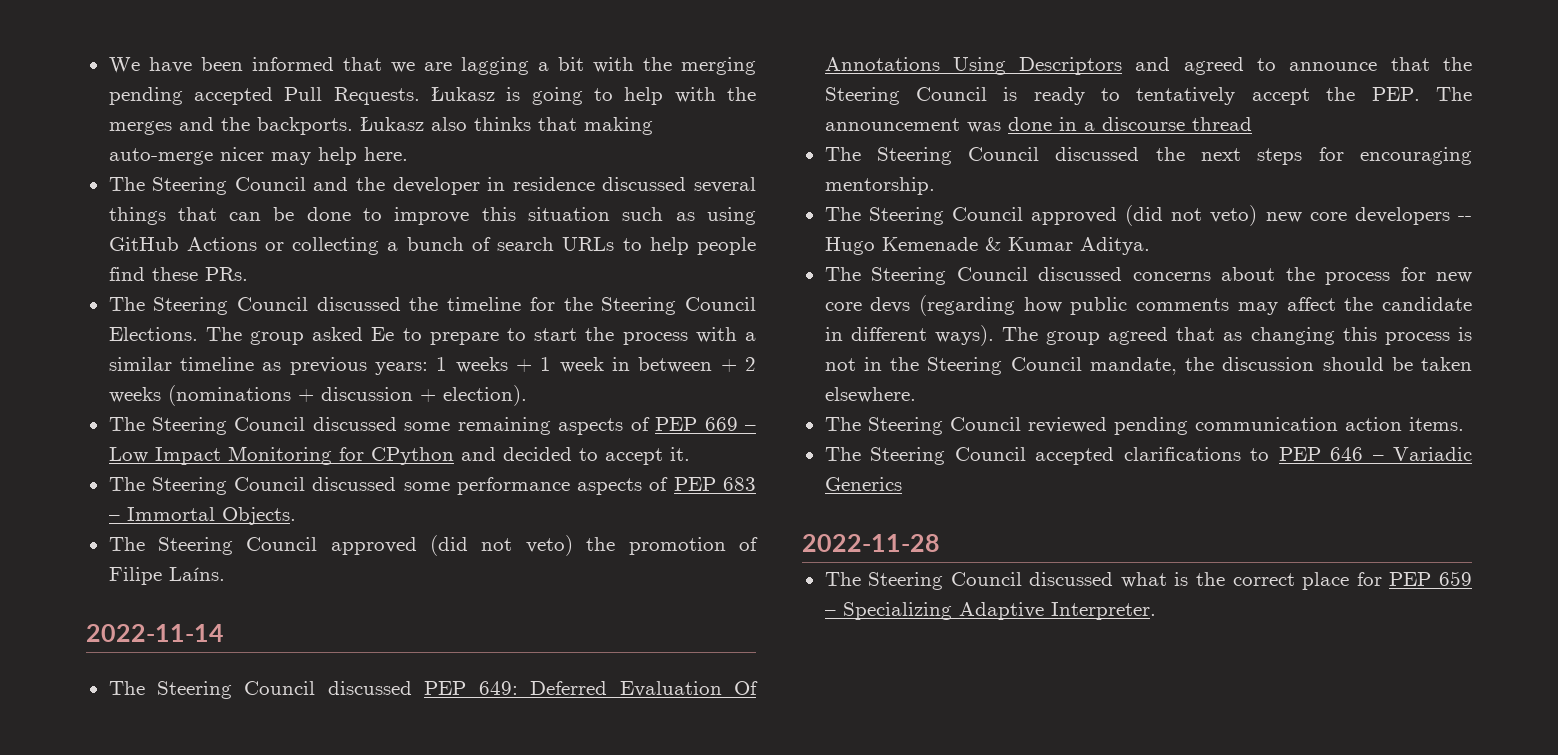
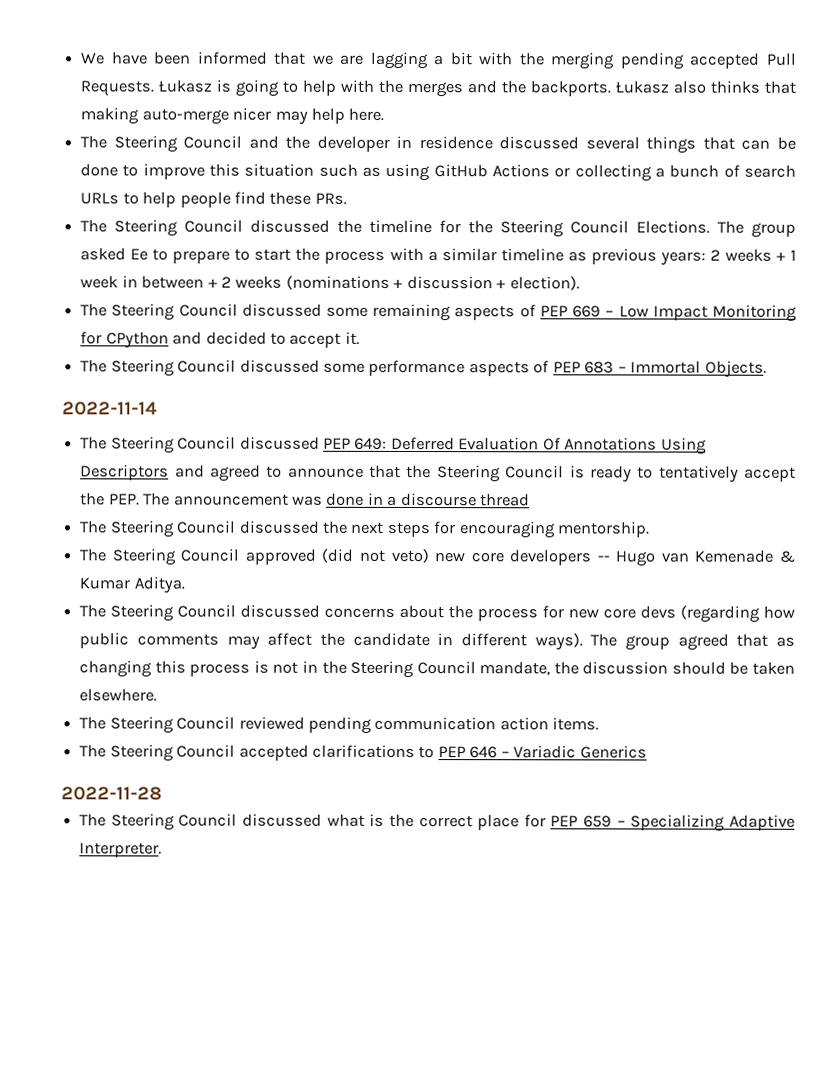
- The group asked Ee to prepare to start the process with a similar timeline as previous years: 1 weeks + 1 week in between + 2 weeks (nominations + discussion + election).
+ The group asked Ee to prepare to start the process with a similar timeline as previous years: 2 weeks + 1 week in between + 2 weeks (nominations + discussion + election).
- The Steering Council approved (did not veto) the promotion of Filipe Laíns.
- The Steering Council approved (did not veto) new core developers -- Hugo Kemenade & Kumar Aditya.
+ The Steering Council approved (did not veto) new core developers -- Hugo van Kemenade & Kumar Aditya.

